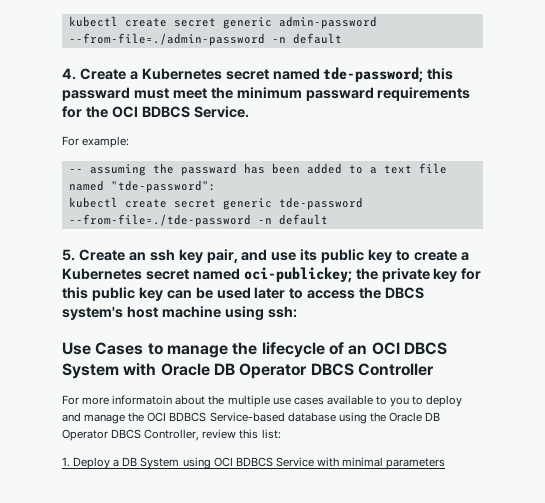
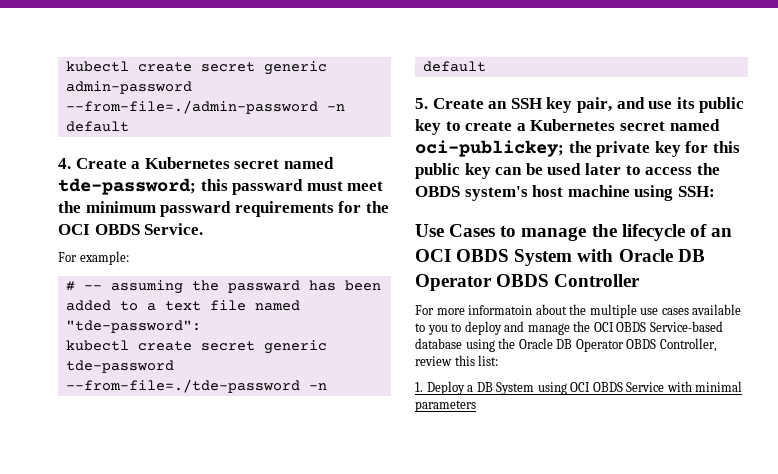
- 4. Create a Kubernetes secret named tde-password; this passward must meet the minimum passward requirements for the OCI BDBCS Service.
+ 4. Create a Kubernetes secret named tde-password; this passward must meet the minimum passward requirements for the OCI OBDS Service.
- -- assuming the passward has been added to a text file named "tde-password":
+ # -- assuming the passward has been added to a text file named "tde-password":
- 5. Create an ssh key pair, and use its public key to create a Kubernetes secret named oci-publickey; the private key for this public key can be used later to access the DBCS system's host machine using ssh:
+ 5. Create an SSH key pair, and use its public key to create a Kubernetes secret named oci-publickey; the private key for this public key can be used later to access the OBDS system's host machine using SSH:
- Use Cases to manage the lifecycle of an OCI DBCS System with Oracle DB Operator DBCS Controller
+ Use Cases to manage the lifecycle of an OCI OBDS System with Oracle DB Operator OBDS Controller
- For more informatoin about the multiple use cases available to you to deploy and manage the OCI BDBCS Service-based database using the Oracle DB Operator DBCS Controller, review this list:
+ For more informatoin about the multiple use cases available to you to deploy and manage the OCI OBDS Service-based database using the Oracle DB Operator OBDS Controller, review this list:
- 1. Deploy a DB System using OCI BDBCS Service with minimal parameters
+ 1. Deploy a DB System using OCI OBDS Service with minimal parameters

